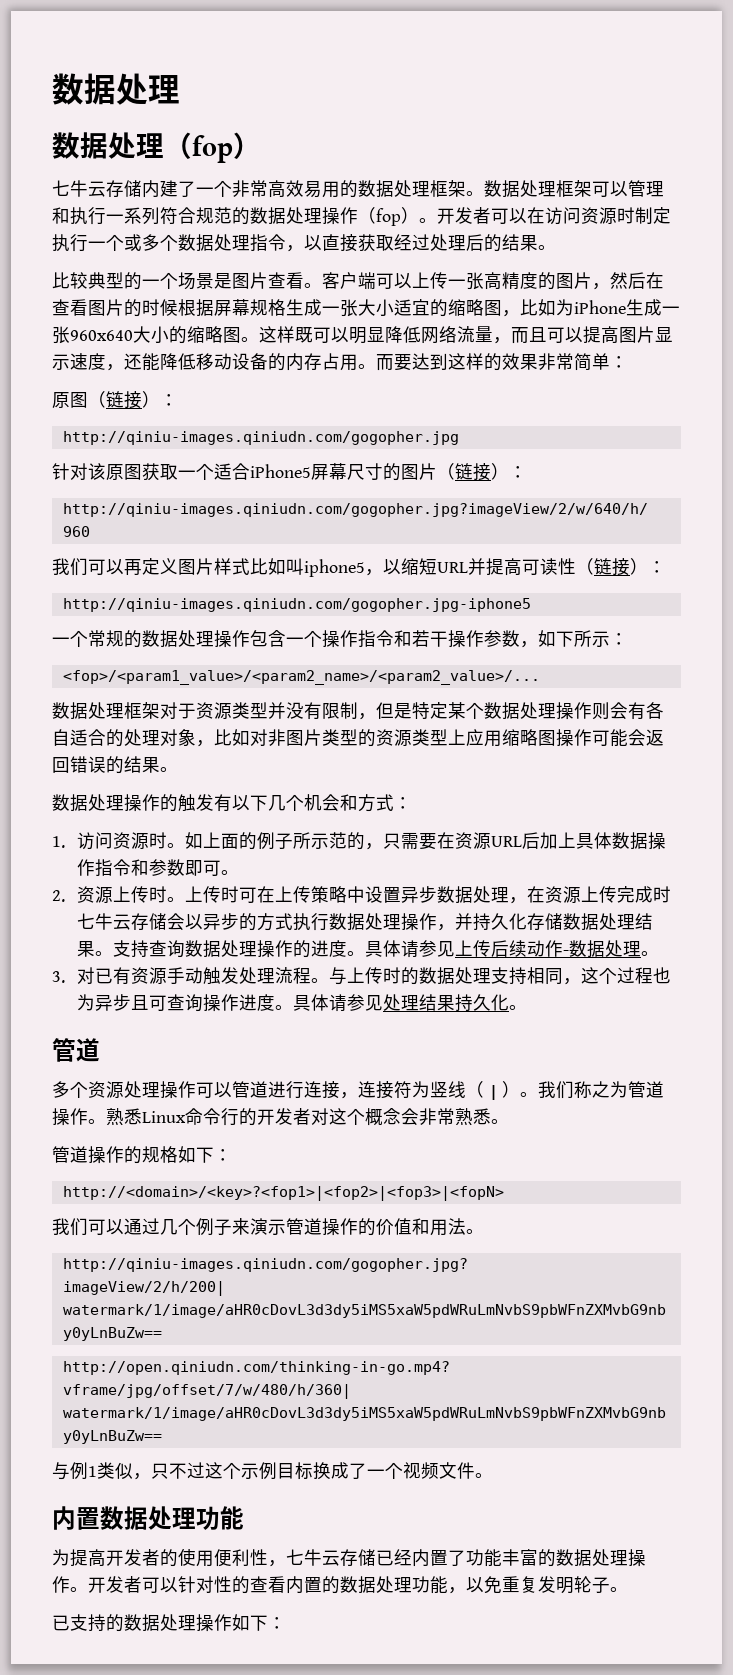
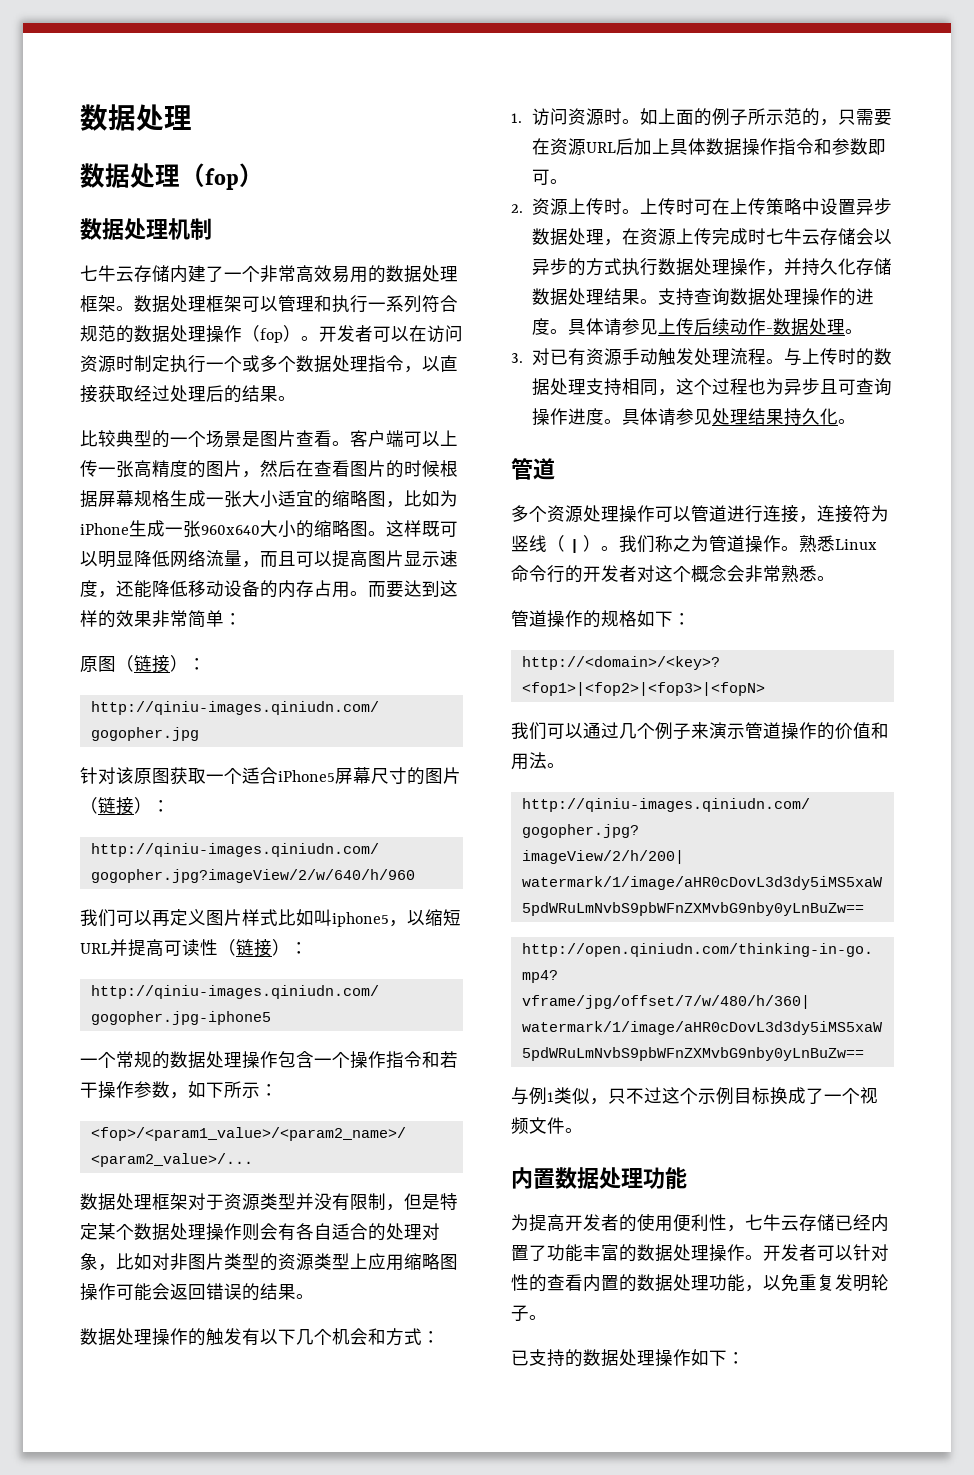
+ 数据处理机制

